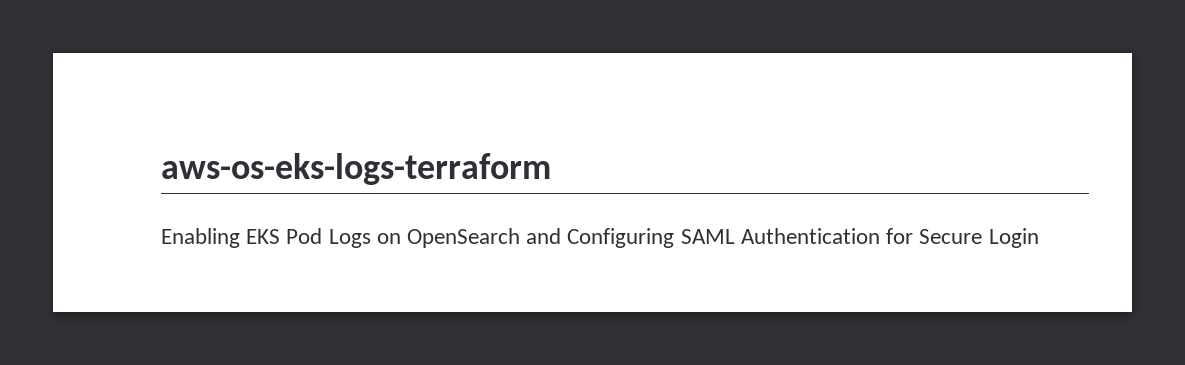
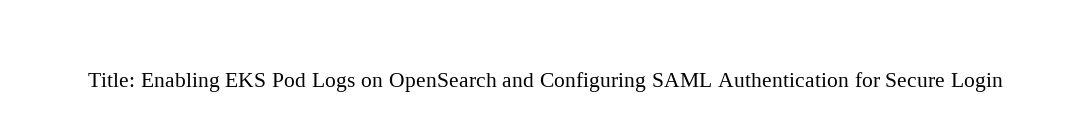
- aws-os-eks-logs-terraform
- Enabling EKS Pod Logs on OpenSearch and Configuring SAML Authentication for Secure Login
+ Title: Enabling EKS Pod Logs on OpenSearch and Configuring SAML Authentication for Secure Login

